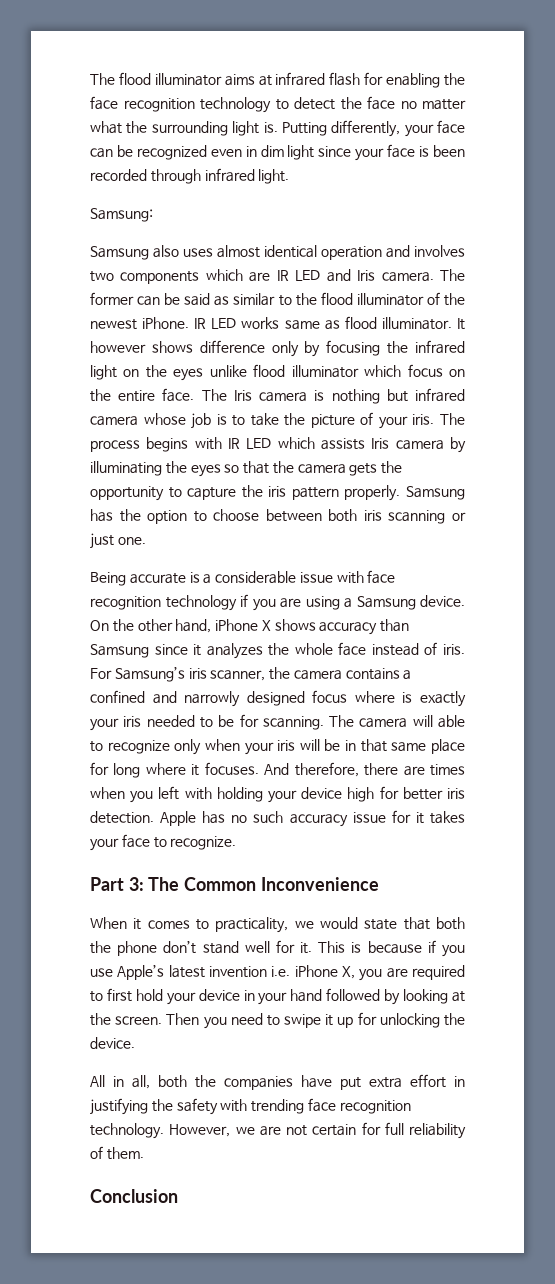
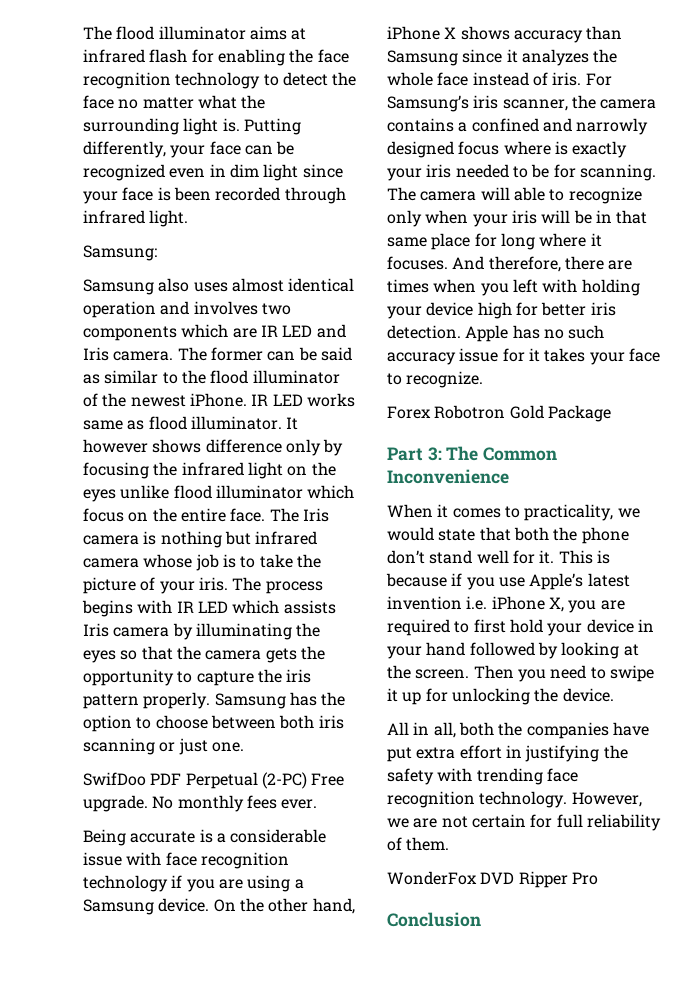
+ SwifDoo PDF Perpetual (2-PC) Free upgrade. No monthly fees ever.
+ Forex Robotron Gold Package
+ WonderFox DVD Ripper Pro

